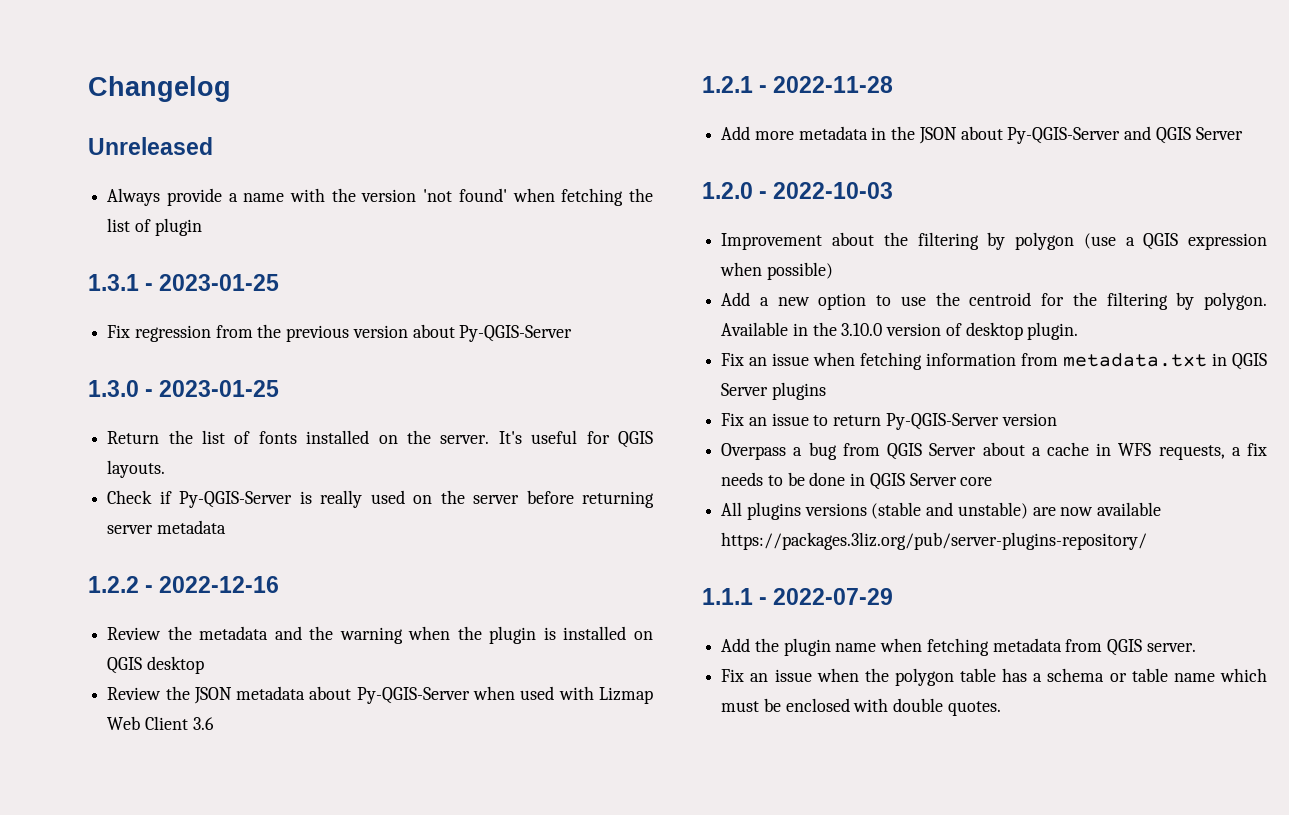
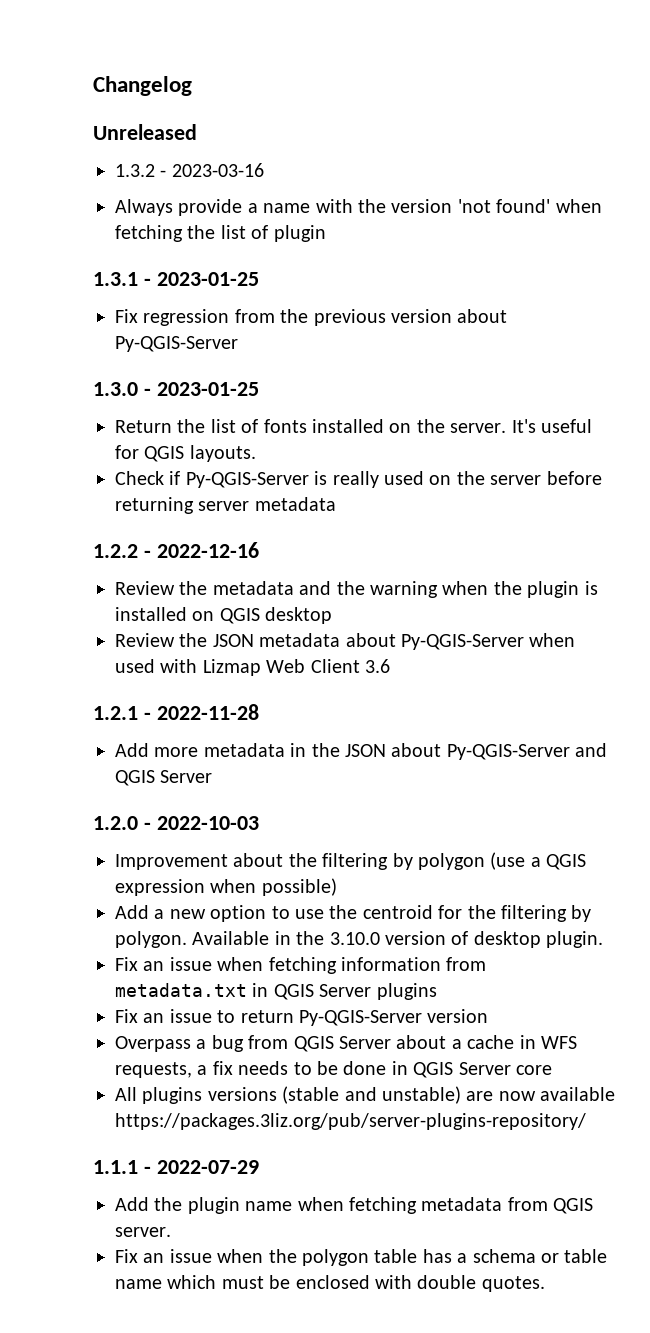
+ 1.3.2 - 2023-03-16

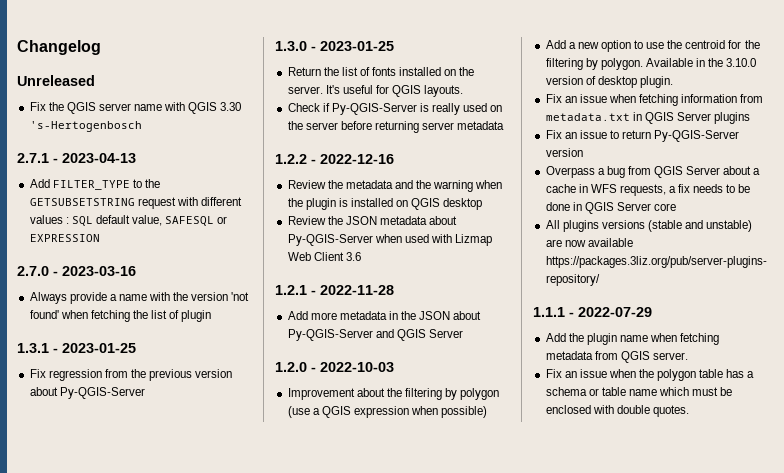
- 1.3.2 - 2023-03-16
+ Fix the QGIS server name with QGIS 3.30 's-Hertogenbosch
+ 2.7.1 - 2023-04-13
+ Add FILTER_TYPE to the GETSUBSETSTRING request with different values : SQL default value, SAFESQL or EXPRESSION
+ 2.7.0 - 2023-03-16

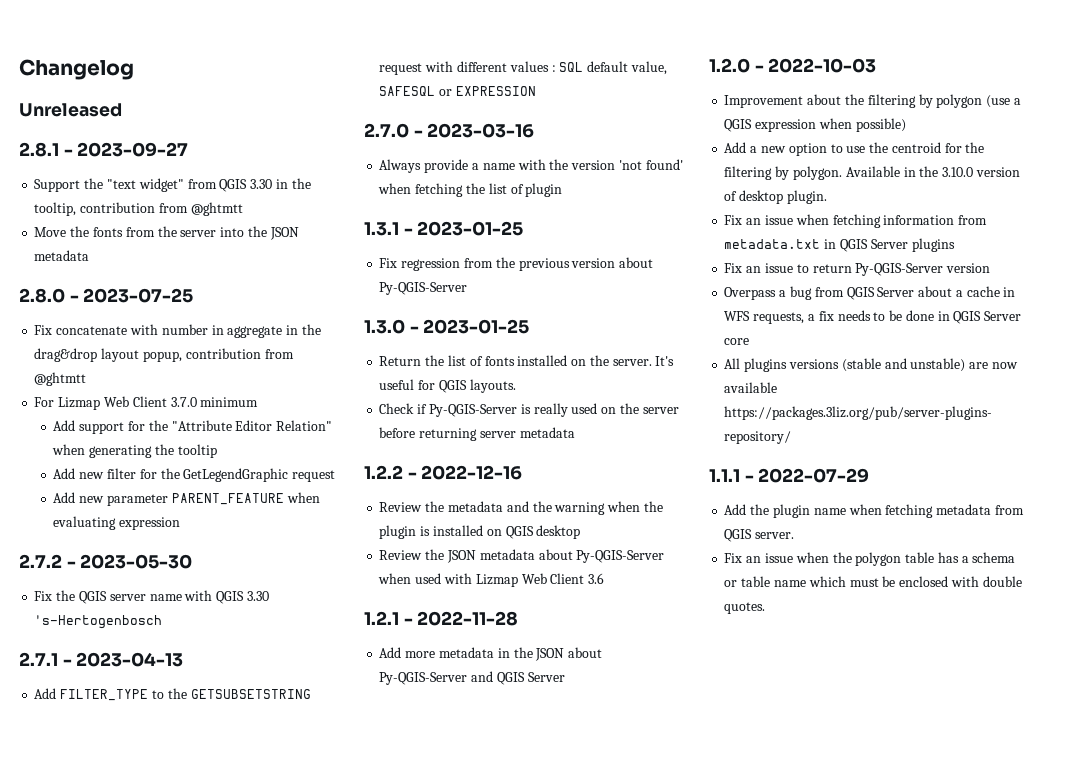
+ 2.8.1 - 2023-09-27
+ Support the "text widget" from QGIS 3.30 in the tooltip, contribution from @ghtmtt
+ Move the fonts from the server into the JSON metadata
+ 2.8.0 - 2023-07-25
+ Fix concatenate with number in aggregate in the drag&drop layout popup, contribution from @ghtmtt
+ For Lizmap Web Client 3.7.0 minimum
+ Add support for the "Attribute Editor Relation" when generating the tooltip
+ Add new filter for the GetLegendGraphic request
+ Add new parameter PARENT_FEATURE when evaluating expression
+ 2.7.2 - 2023-05-30

